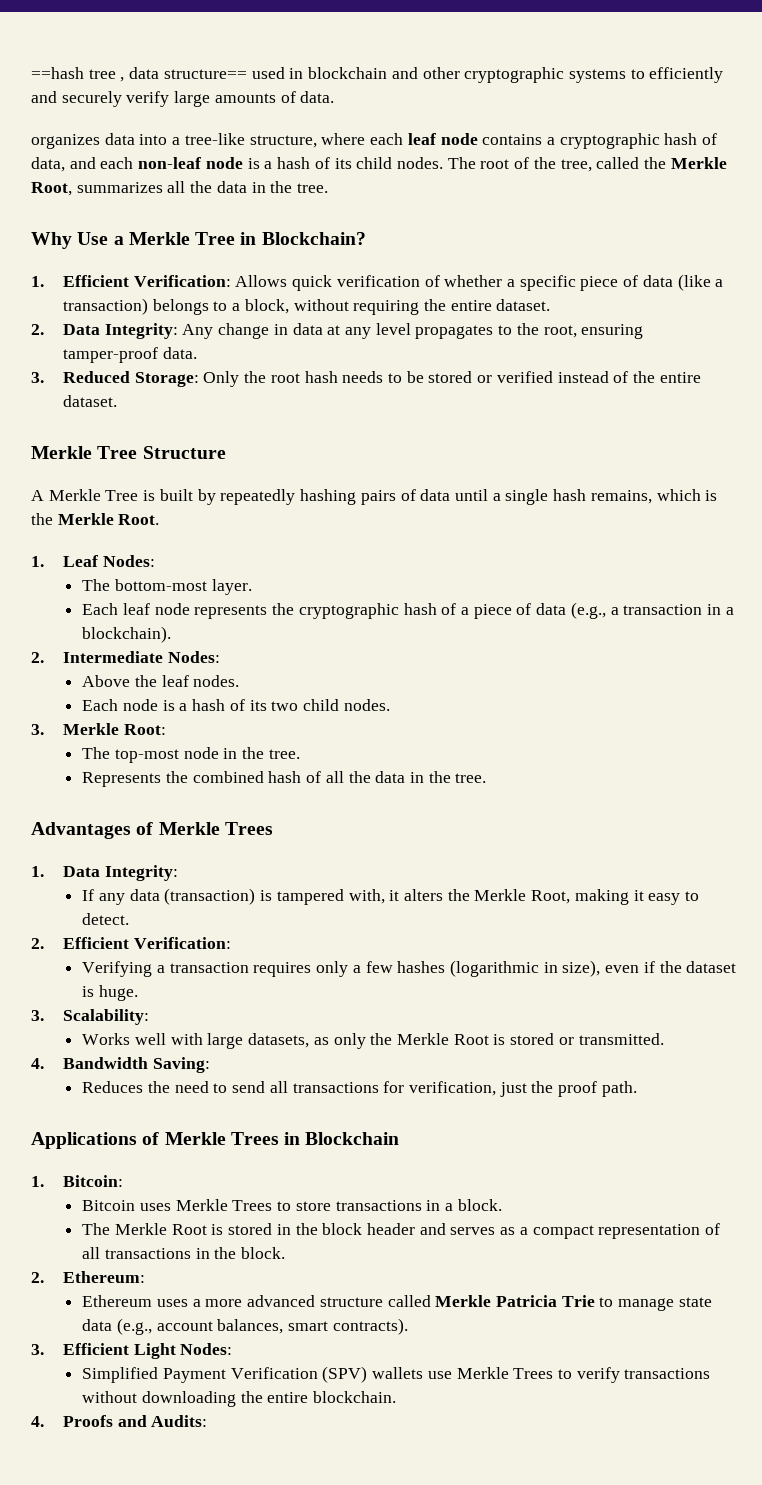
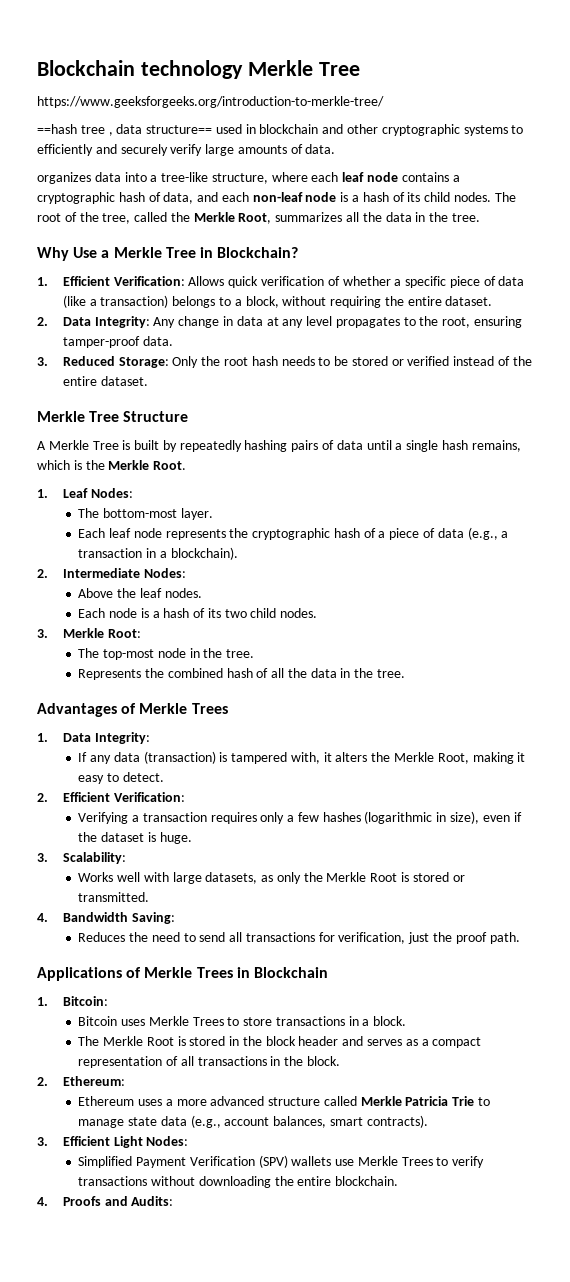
+ Blockchain technology Merkle Tree
+ https://www.geeksforgeeks.org/introduction-to-merkle-tree/

